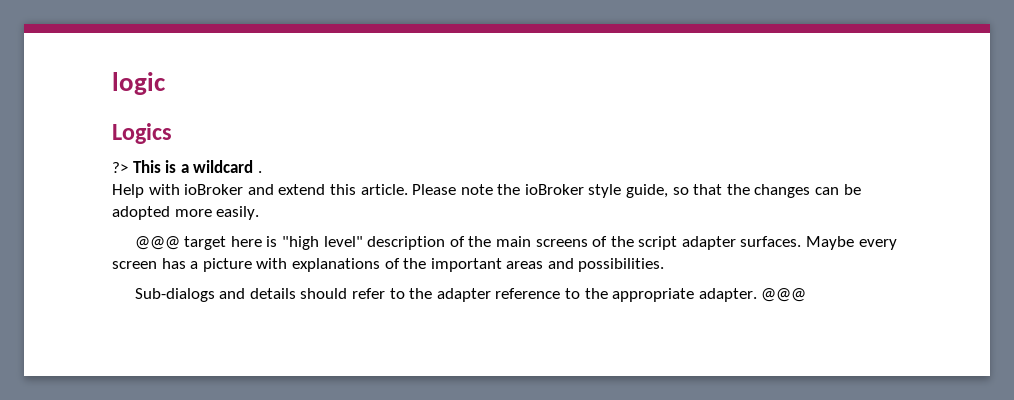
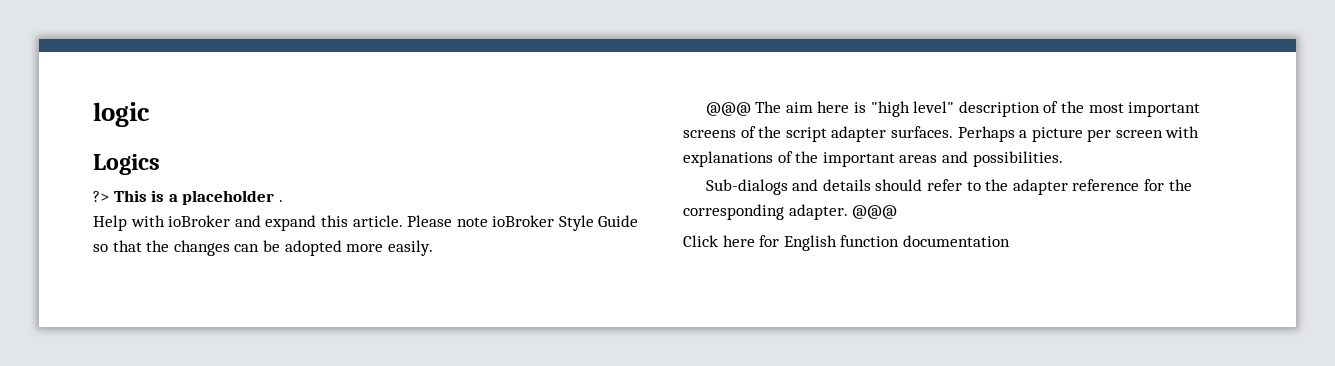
- ?> This is a wildcard .
+ ?> This is a placeholder .
- Help with ioBroker and extend this article.
+ Help with ioBroker and expand this article.
- Please note the ioBroker style guide, so that the changes can be adopted more easily.
+ Please note ioBroker Style Guide so that the changes can be adopted more easily.
- @@@ target here is "high level" description of the main screens of the script adapter surfaces.
+ @@@ The aim here is "high level" description of the most important screens of the script adapter surfaces.
- Maybe every screen has a picture with explanations of the important areas and possibilities.
+ Perhaps a picture per screen with explanations of the important areas and possibilities.
- Sub-dialogs and details should refer to the adapter reference to the appropriate adapter.
+ Sub-dialogs and details should refer to the adapter reference for the corresponding adapter.
+ Click here for English function documentation

